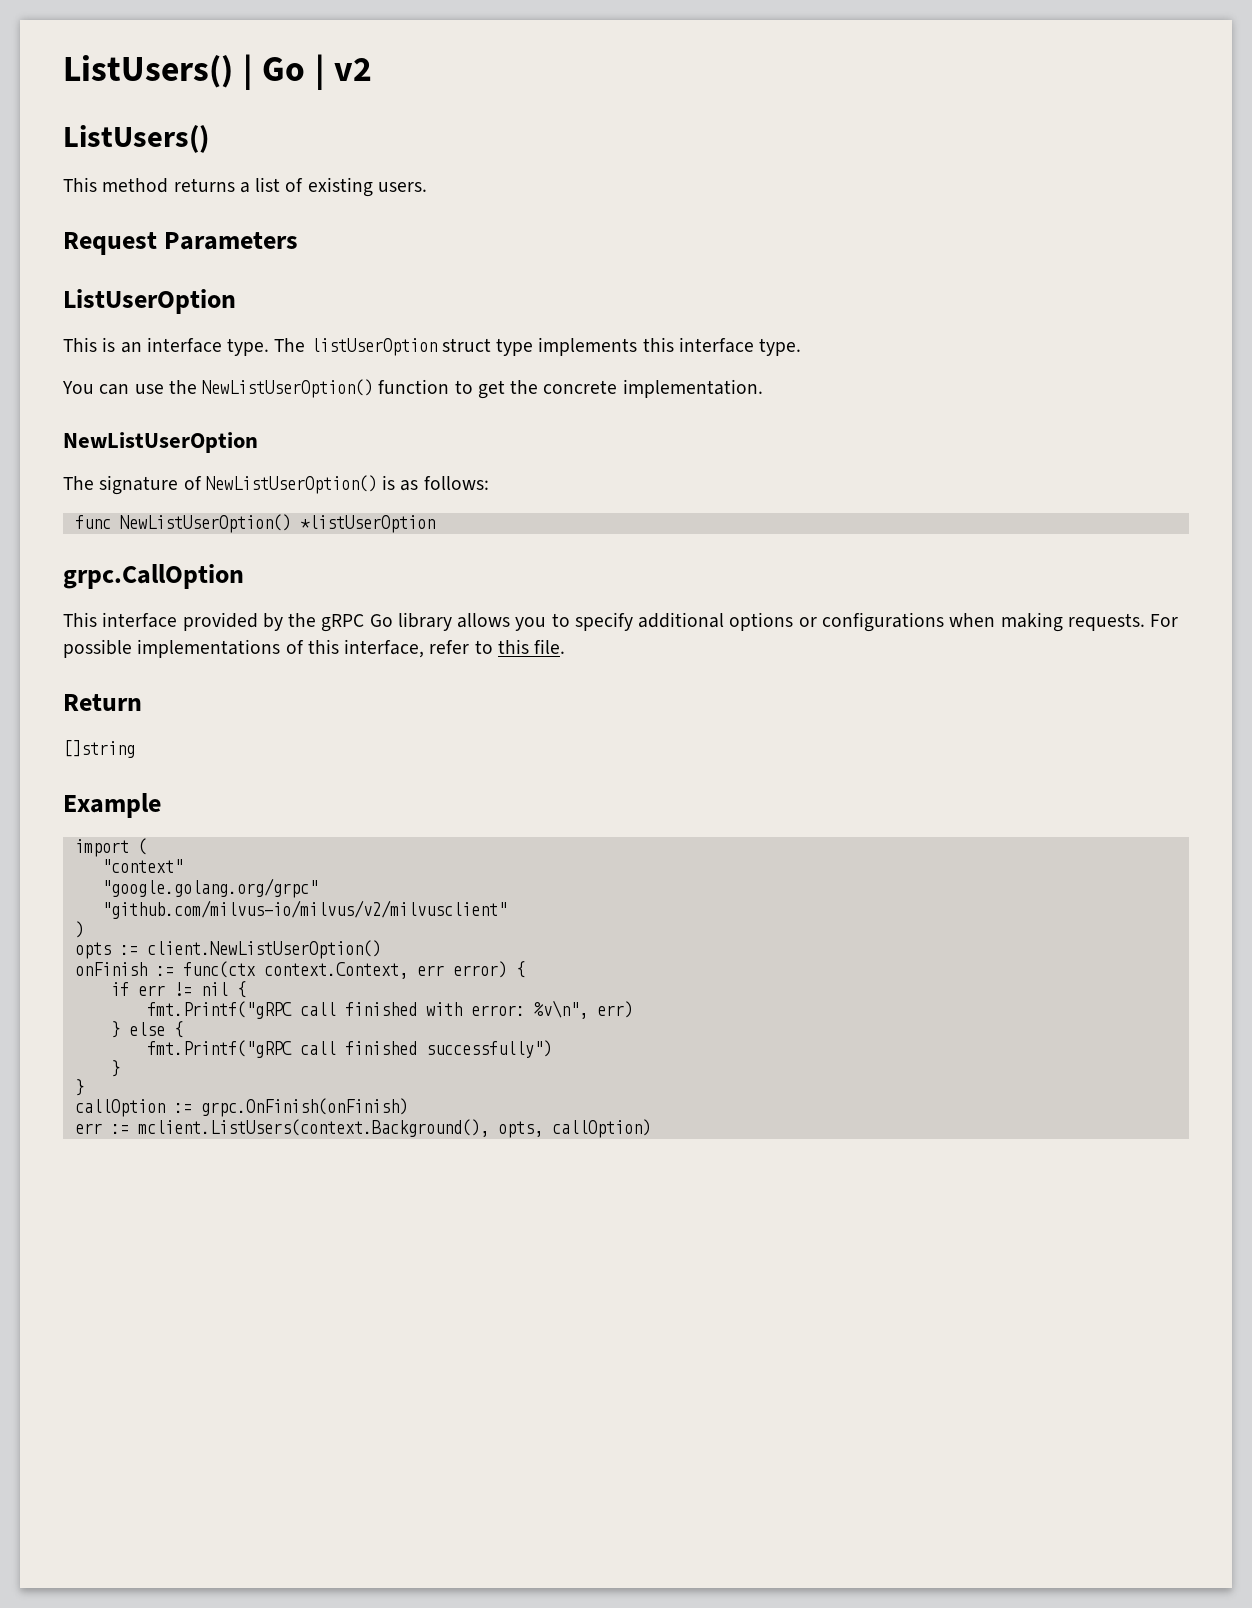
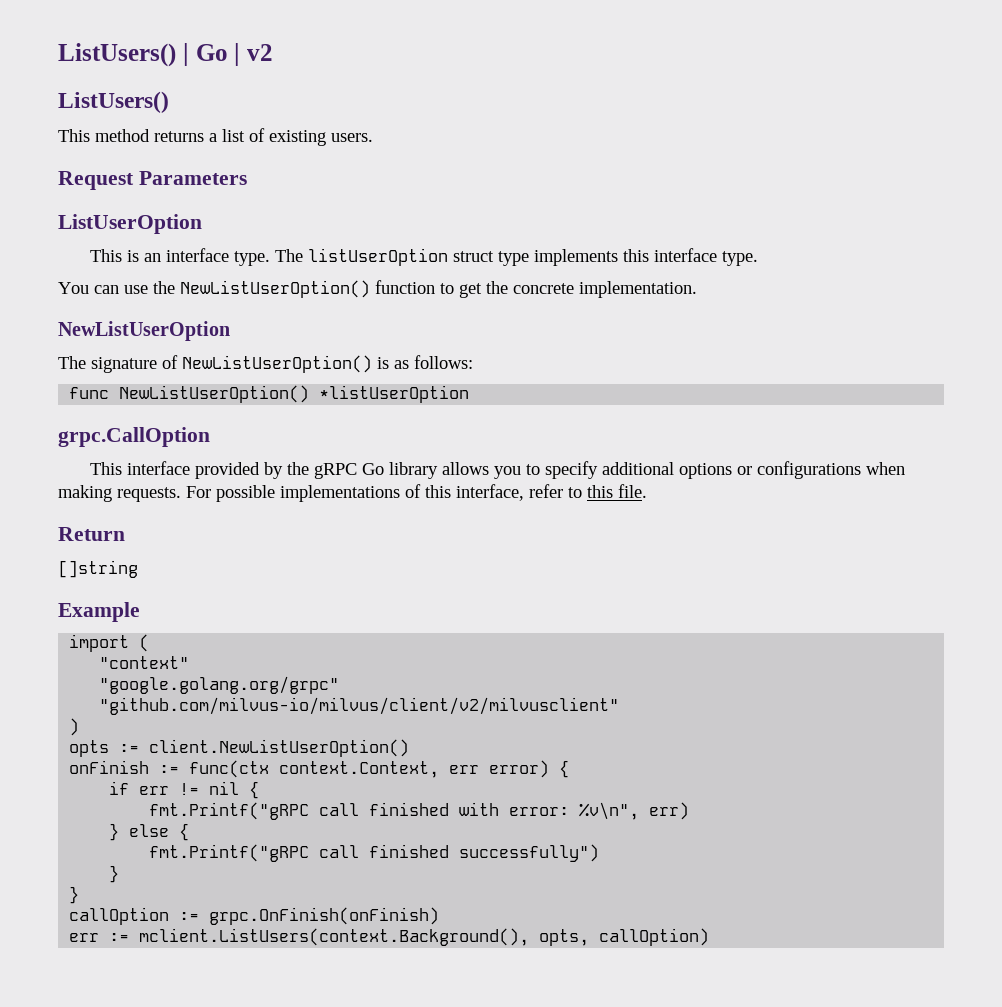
- "github.com/milvus-io/milvus/v2/milvusclient"
+ "github.com/milvus-io/milvus/client/v2/milvusclient"

